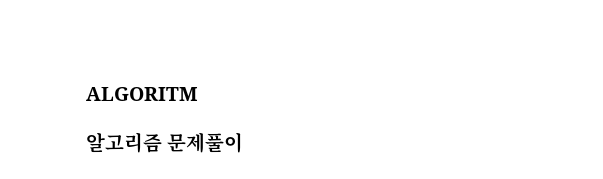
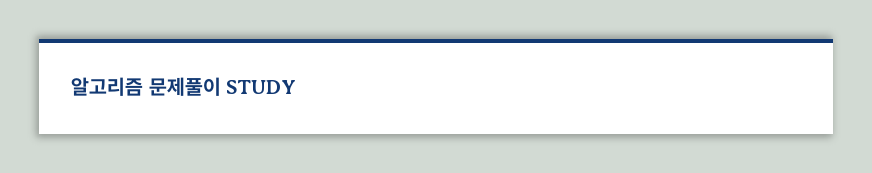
- ALGORITM
- 알고리즘 문제풀이
+ 알고리즘 문제풀이 STUDY

